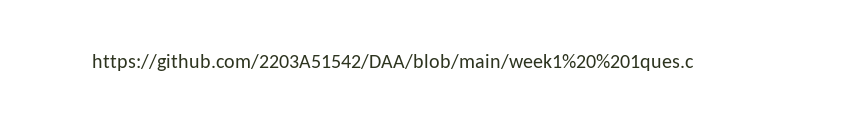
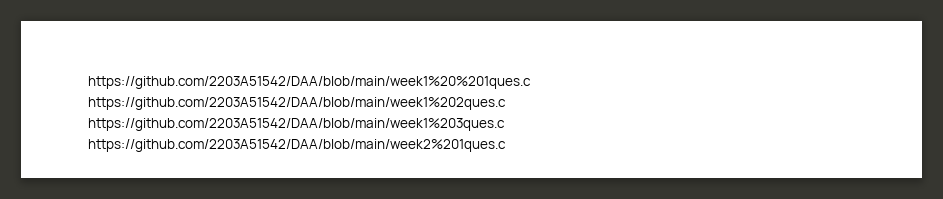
- https://github.com/2203A51542/DAA/blob/main/week1%20%201ques.c
+ https://github.com/2203A51542/DAA/blob/main/week1%20%201ques.c https://github.com/2203A51542/DAA/blob/main/week1%202ques.c https://github.com/2203A51542/DAA/blob/main/week1%203ques.c https://github.com/2203A51542/DAA/blob/main/week2%201ques.c

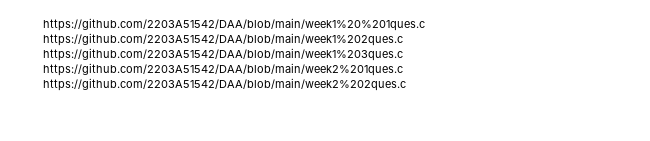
- https://github.com/2203A51542/DAA/blob/main/week1%20%201ques.c https://github.com/2203A51542/DAA/blob/main/week1%202ques.c https://github.com/2203A51542/DAA/blob/main/week1%203ques.c https://github.com/2203A51542/DAA/blob/main/week2%201ques.c
+ https://github.com/2203A51542/DAA/blob/main/week1%20%201ques.c https://github.com/2203A51542/DAA/blob/main/week1%202ques.c https://github.com/2203A51542/DAA/blob/main/week1%203ques.c https://github.com/2203A51542/DAA/blob/main/week2%201ques.c https://github.com/2203A51542/DAA/blob/main/week2%202ques.c

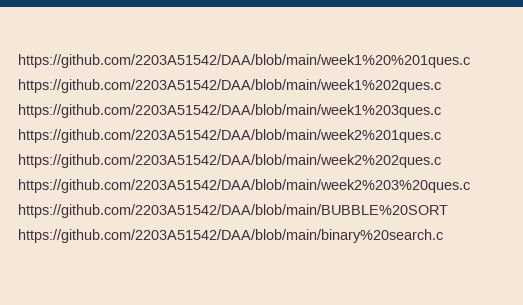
- https://github.com/2203A51542/DAA/blob/main/week1%20%201ques.c https://github.com/2203A51542/DAA/blob/main/week1%202ques.c https://github.com/2203A51542/DAA/blob/main/week1%203ques.c https://github.com/2203A51542/DAA/blob/main/week2%201ques.c https://github.com/2203A51542/DAA/blob/main/week2%202ques.c
+ https://github.com/2203A51542/DAA/blob/main/week1%20%201ques.c https://github.com/2203A51542/DAA/blob/main/week1%202ques.c https://github.com/2203A51542/DAA/blob/main/week1%203ques.c https://github.com/2203A51542/DAA/blob/main/week2%201ques.c https://github.com/2203A51542/DAA/blob/main/week2%202ques.c https://github.com/2203A51542/DAA/blob/main/week2%203%20ques.c https://github.com/2203A51542/DAA/blob/main/BUBBLE%20SORT https://github.com/2203A51542/DAA/blob/main/binary%20search.c

